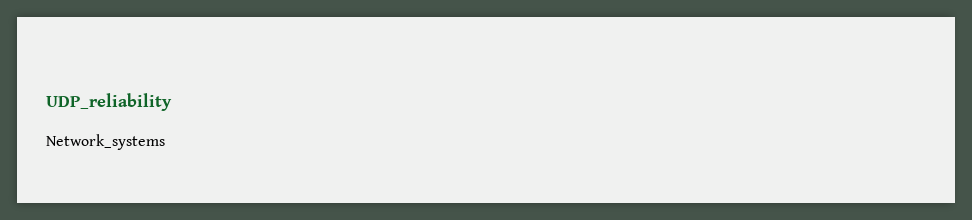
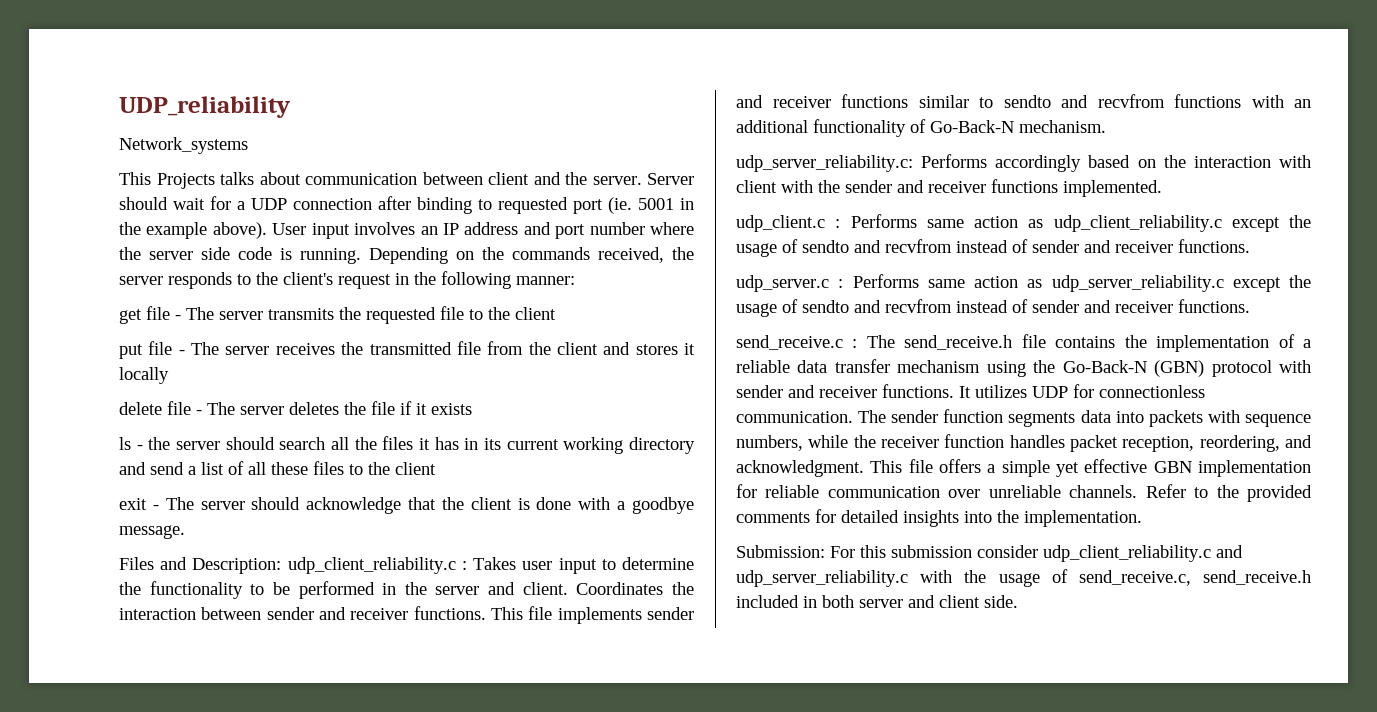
+ This Projects talks about communication between client and the server. Server should wait for a UDP connection after binding to requested port (ie. 5001 in the example above). User input involves an IP address and port number where the server side code is running. Depending on the commands received, the server responds to the client's request in the following manner:
+ get file - The server transmits the requested file to the client
+ put file - The server receives the transmitted file from the client and stores it locally
+ delete file - The server deletes the file if it exists
+ ls - the server should search all the files it has in its current working directory and send a list of all these files to the client
+ exit - The server should acknowledge that the client is done with a goodbye message.
+ Files and Description: udp_client_reliability.c : Takes user input to determine the functionality to be performed in the server and client. Coordinates the interaction between sender and receiver functions. This file implements sender and receiver functions similar to sendto and recvfrom functions with an additional functionality of Go-Back-N mechanism.
+ udp_server_reliability.c: Performs accordingly based on the interaction with client with the sender and receiver functions implemented.
+ udp_client.c : Performs same action as udp_client_reliability.c except the usage of sendto and recvfrom instead of sender and receiver functions.
+ udp_server.c : Performs same action as udp_server_reliability.c except the usage of sendto and recvfrom instead of sender and receiver functions.
+ send_receive.c : The send_receive.h file contains the implementation of a reliable data transfer mechanism using the Go-Back-N (GBN) protocol with sender and receiver functions. It utilizes UDP for connectionless communication. The sender function segments data into packets with sequence numbers, while the receiver function handles packet reception, reordering, and acknowledgment. This file offers a simple yet effective GBN implementation for reliable communication over unreliable channels. Refer to the provided comments for detailed insights into the implementation.
+ Submission: For this submission consider udp_client_reliability.c and udp_server_reliability.c with the usage of send_receive.c, send_receive.h included in both server and client side.

